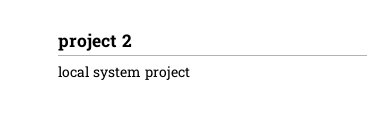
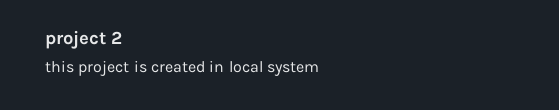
- local system project
+ this project is created in local system

